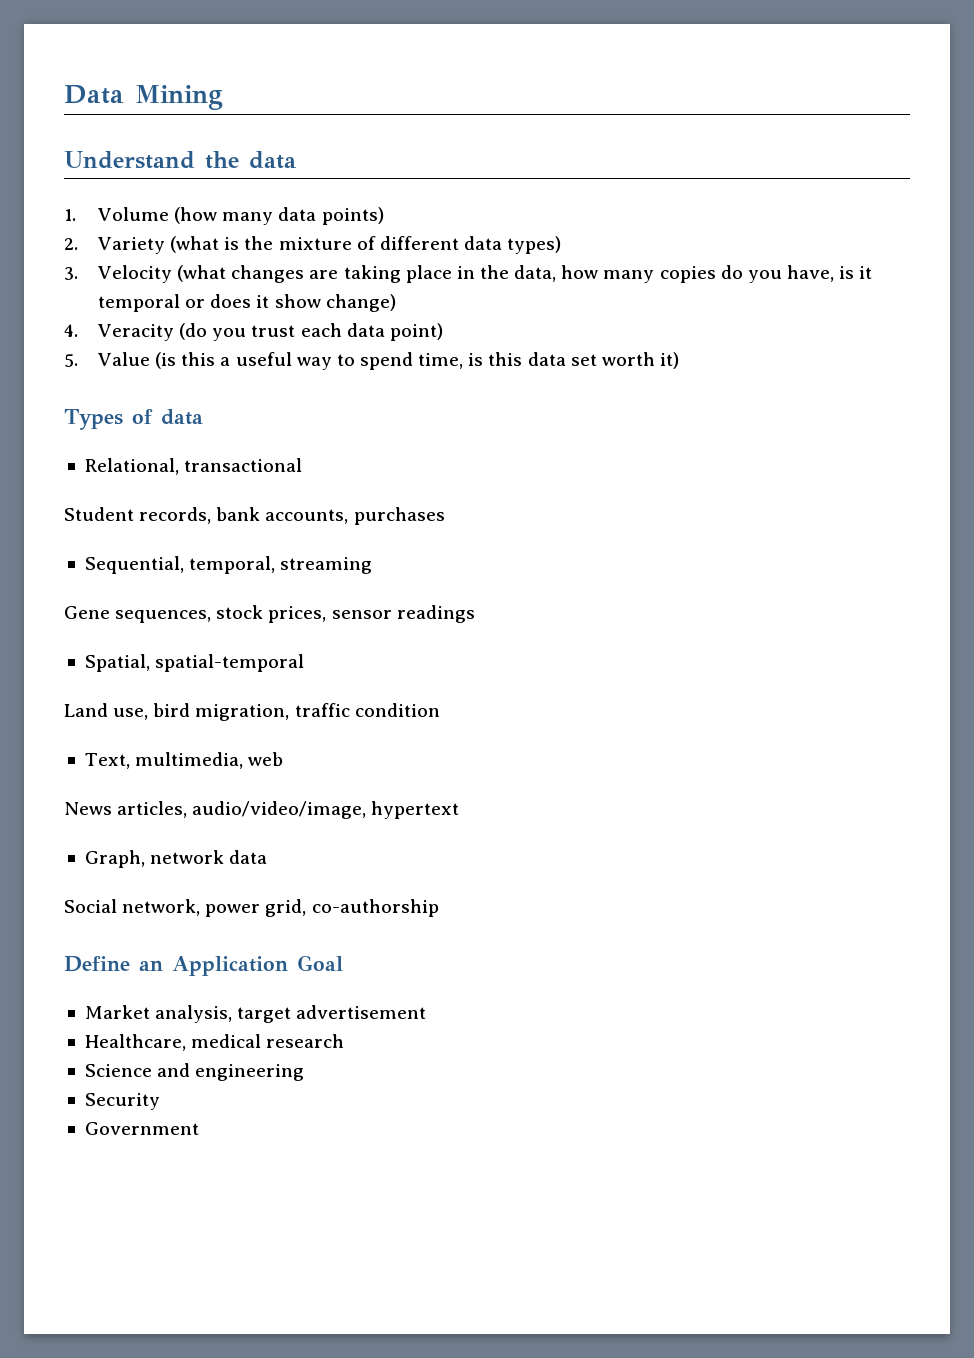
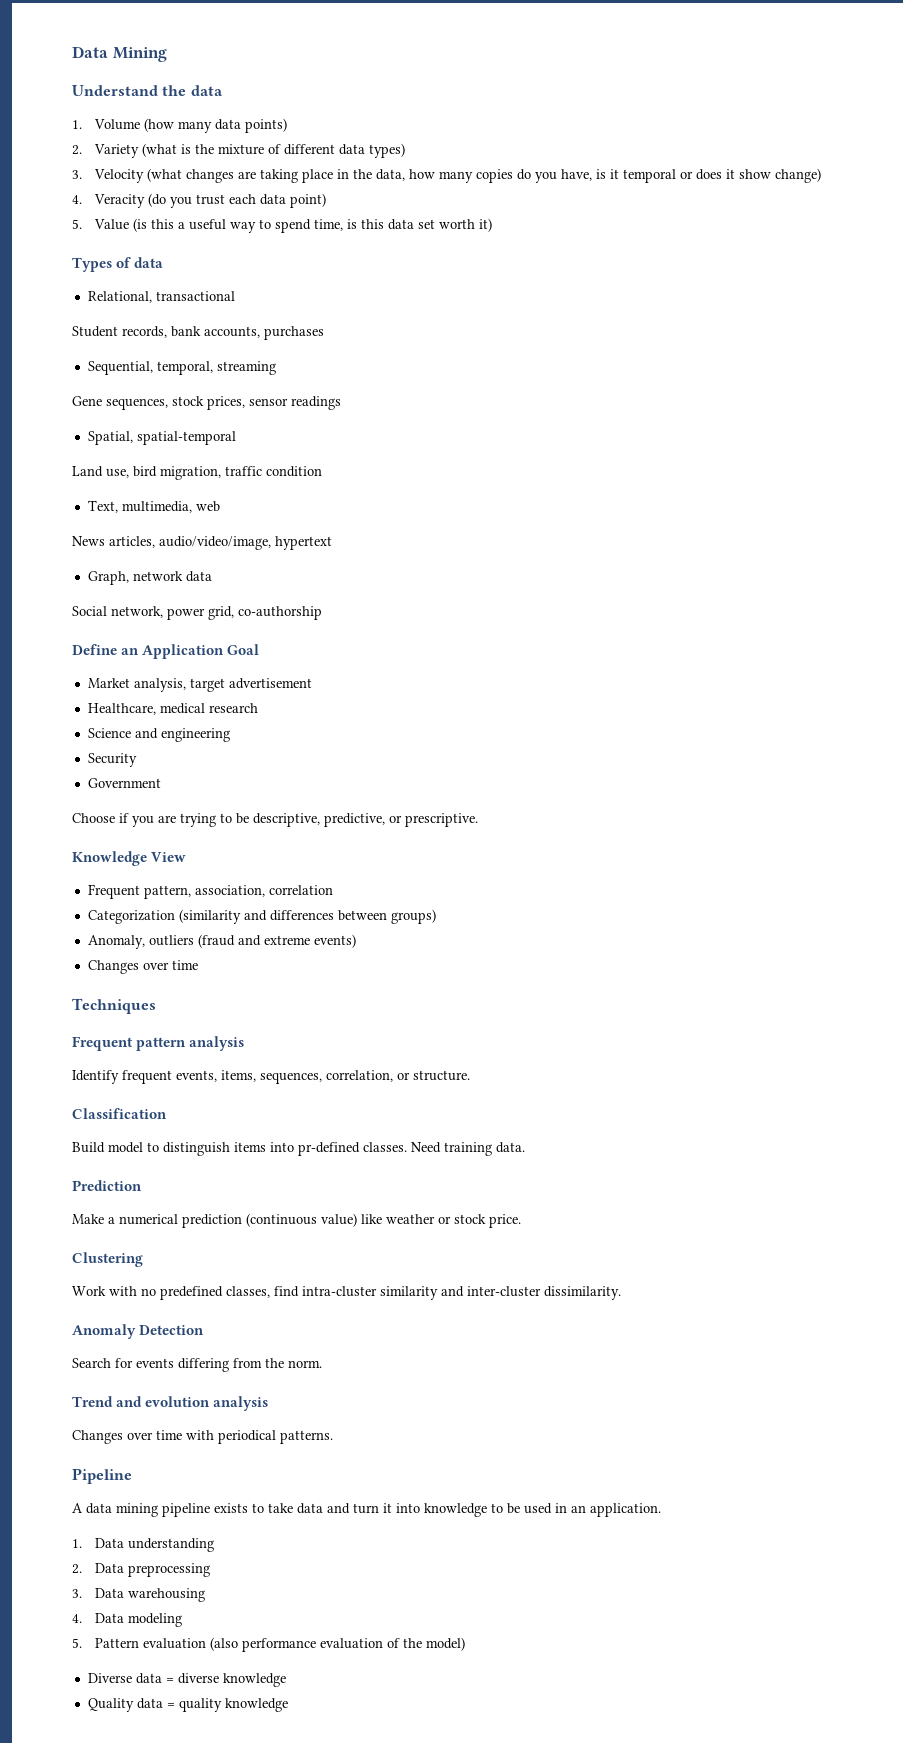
+ Choose if you are trying to be descriptive, predictive, or prescriptive.
+ Knowledge View
+ Frequent pattern, association, correlation
+ Categorization (similarity and differences between groups)
+ Anomaly, outliers (fraud and extreme events)
+ Changes over time
+ Techniques
+ Frequent pattern analysis
+ Identify frequent events, items, sequences, correlation, or structure.
+ Classification
+ Build model to distinguish items into pr-defined classes. Need training data.
+ Prediction
+ Make a numerical prediction (continuous value) like weather or stock price.
+ Clustering
+ Work with no predefined classes, find intra-cluster similarity and inter-cluster dissimilarity.
+ Anomaly Detection
+ Search for events differing from the norm.
+ Trend and evolution analysis
+ Changes over time with periodical patterns.
+ Pipeline
+ A data mining pipeline exists to take data and turn it into knowledge to be used in an application.
+ 1. Data understanding
+ 2. Data preprocessing
+ 3. Data warehousing
+ 4. Data modeling
+ 5. Pattern evaluation (also performance evaluation of the model)
+ Diverse data = diverse knowledge
+ Quality data = quality knowledge

